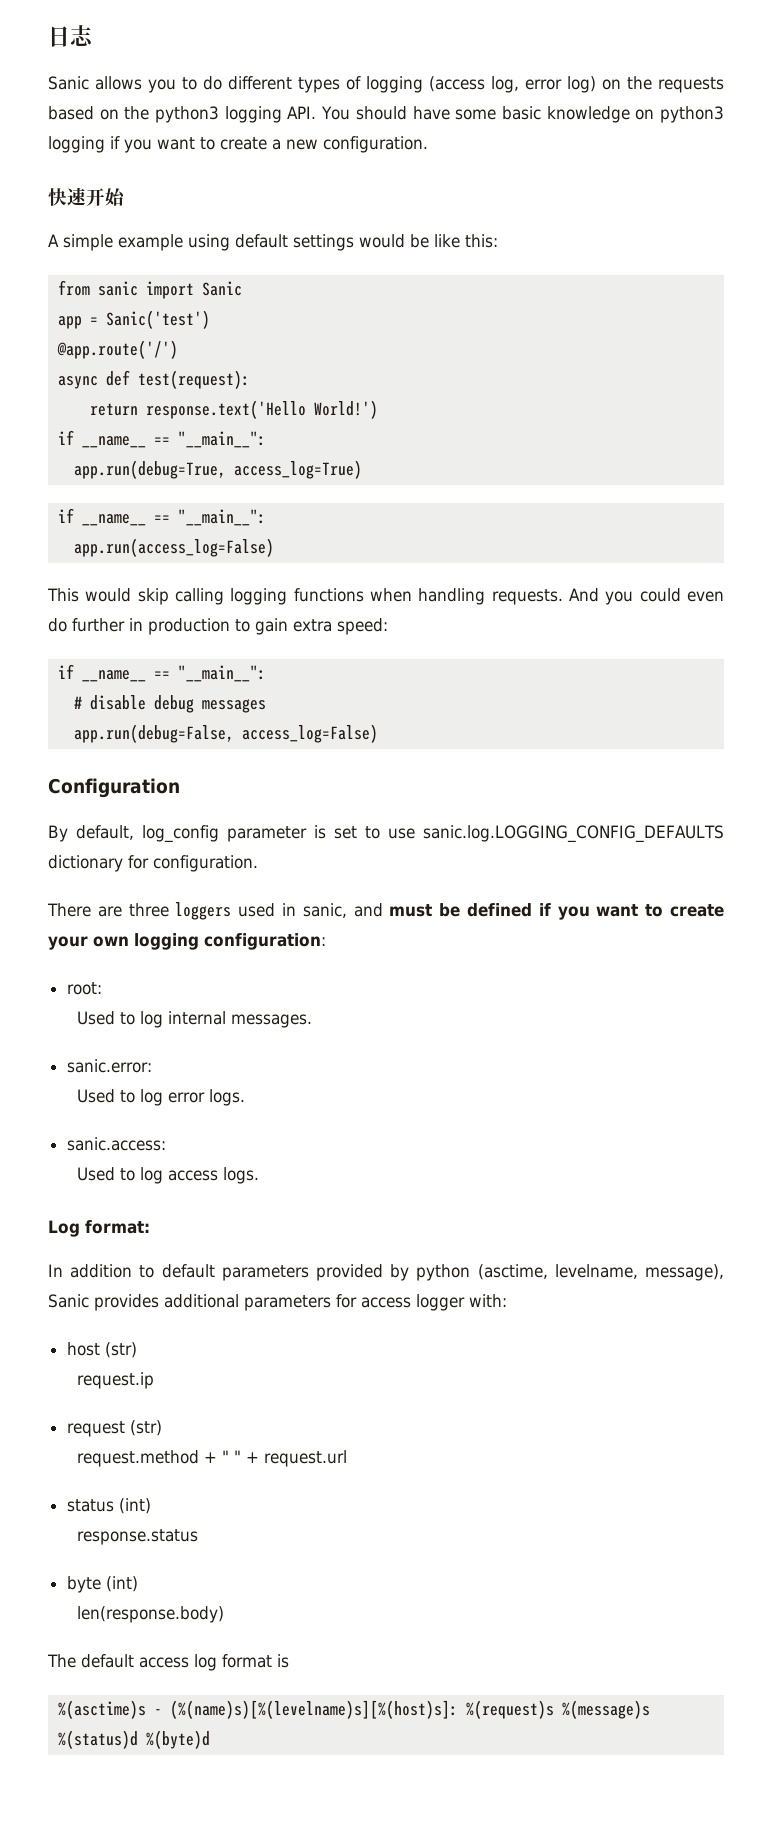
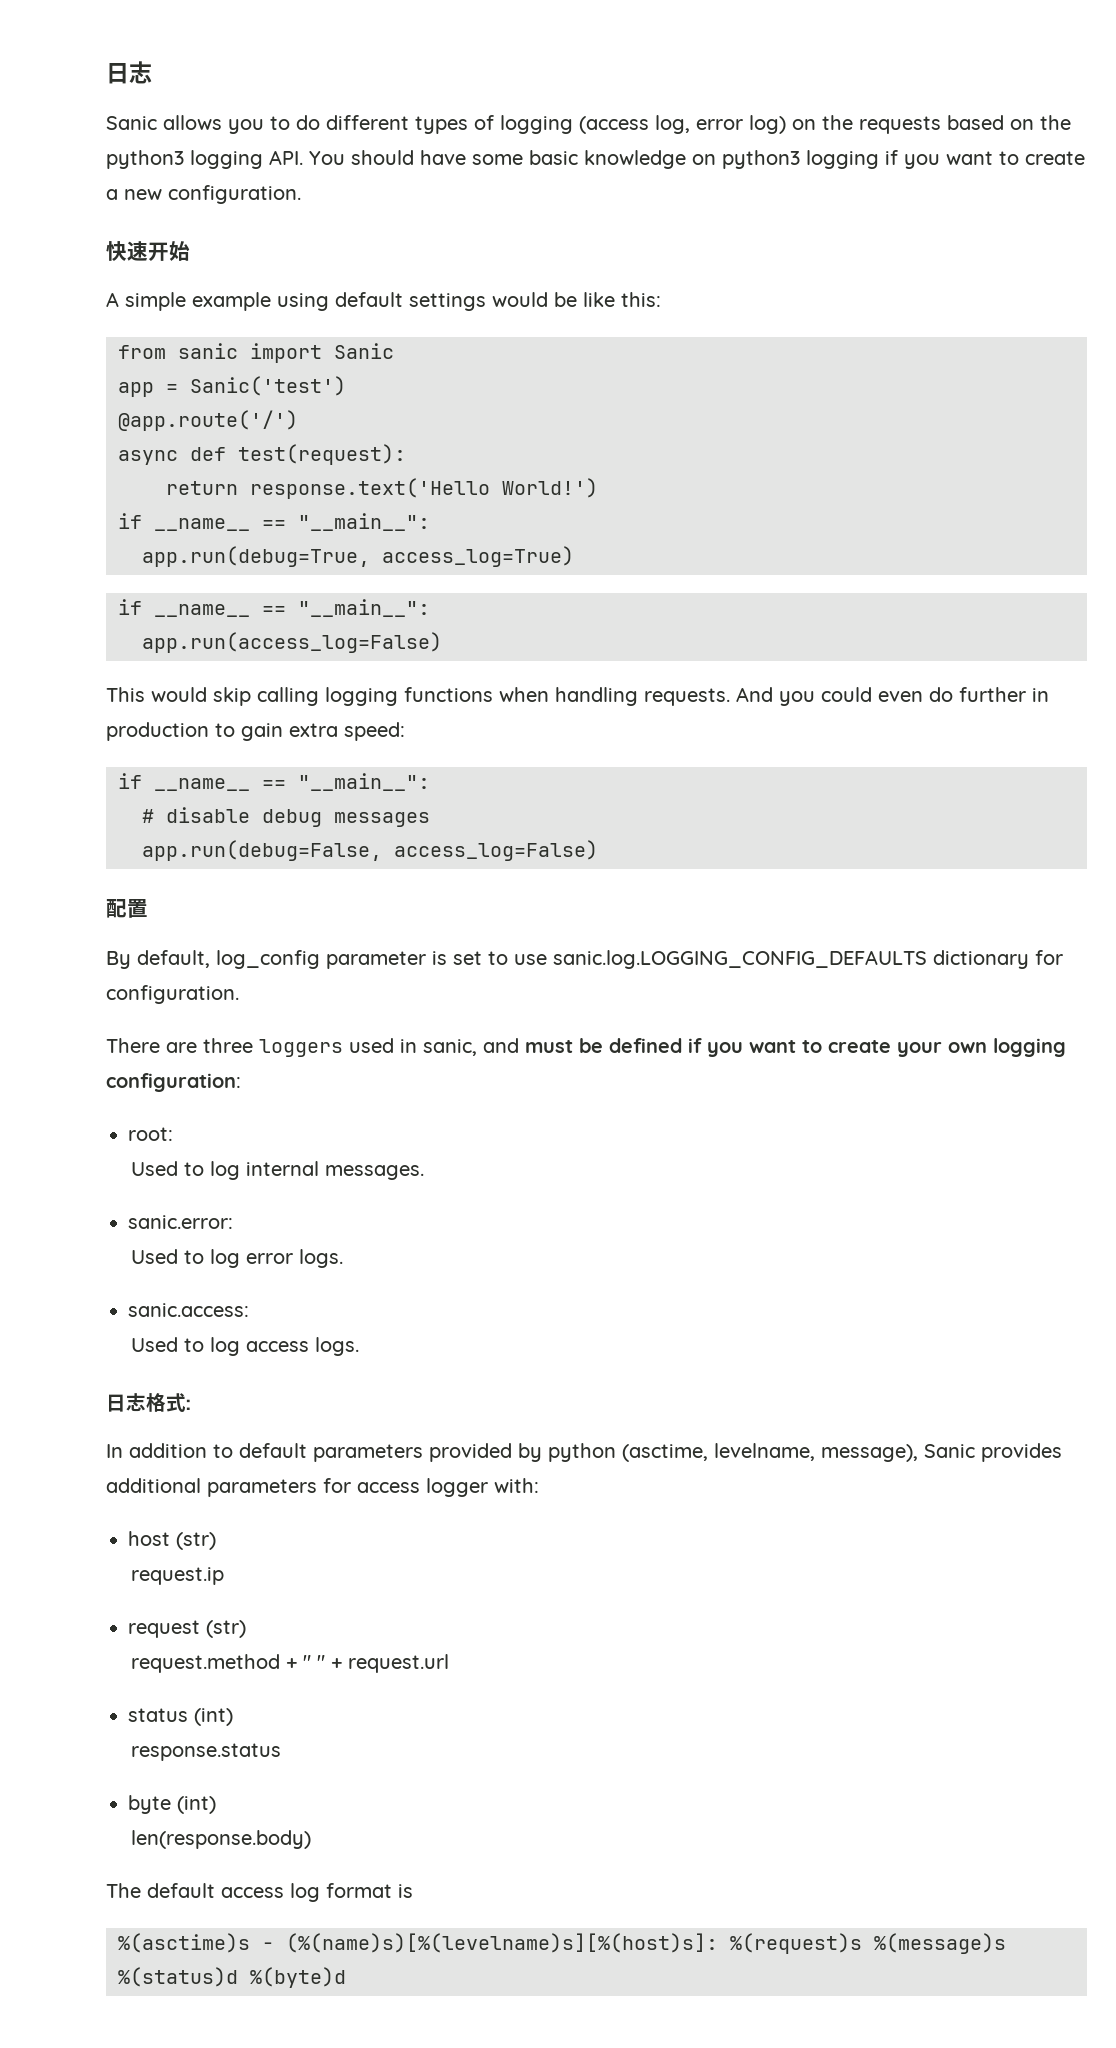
- Configuration
+ 配置
- Log format:
+ 日志格式:

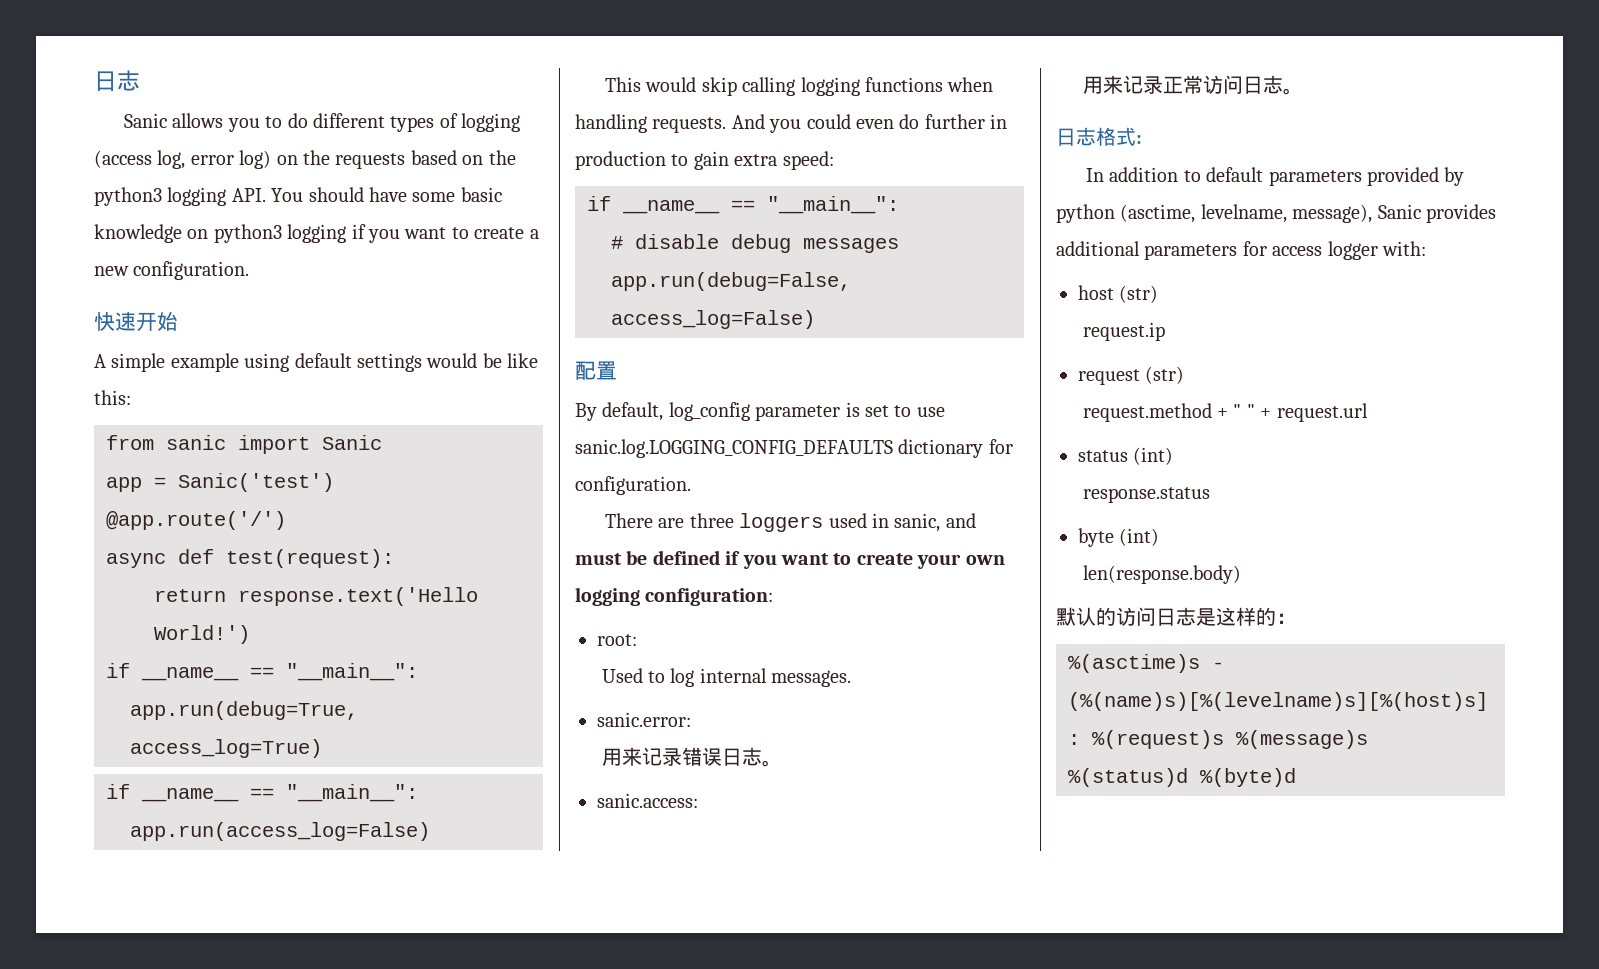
- Used to log error logs.
+ 用来记录错误日志。
  sanic.access:
- Used to log access logs.
+ 用来记录正常访问日志。
- The default access log format is
+ 默认的访问日志是这样的：

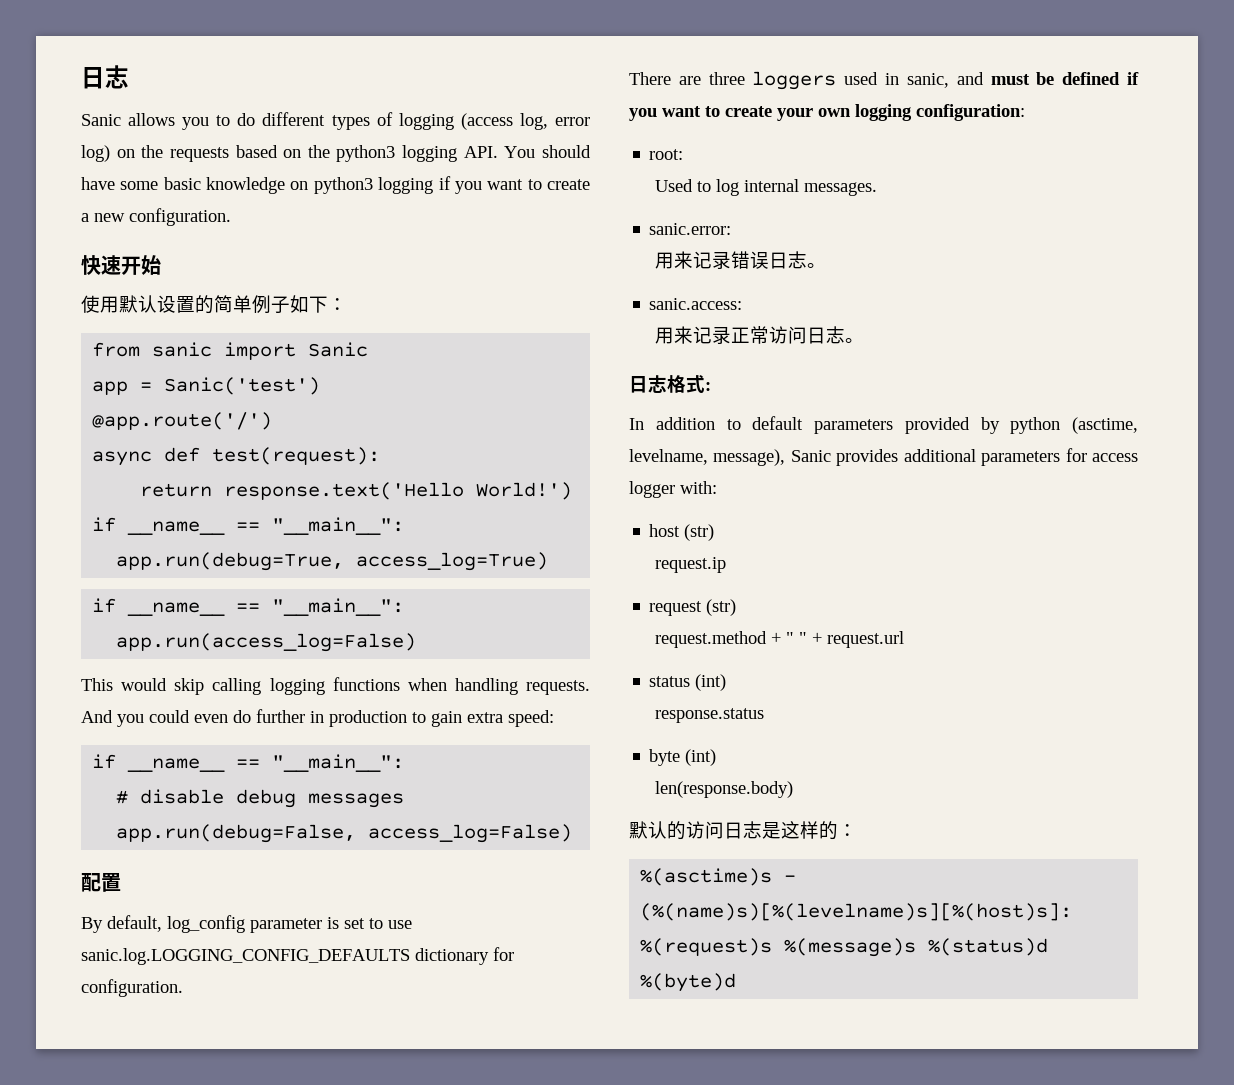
- A simple example using default settings would be like this:
+ 使用默认设置的简单例子如下：

